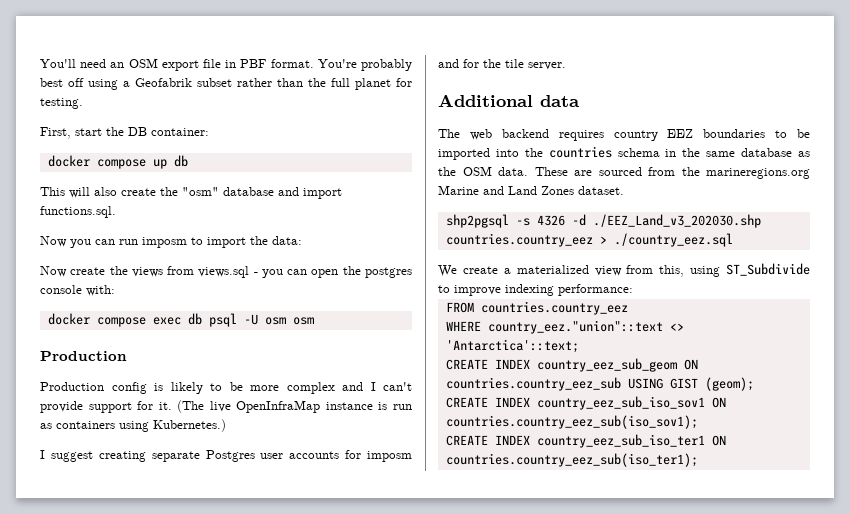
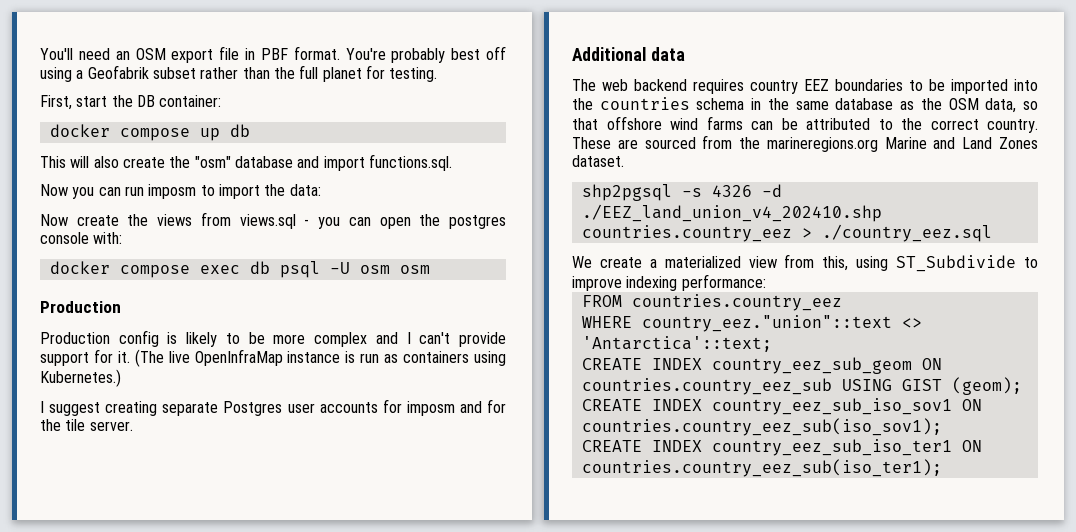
- The web backend requires country EEZ boundaries to be imported into the countries schema in the same database as the OSM data.
+ The web backend requires country EEZ boundaries to be imported into the countries schema in the same database as the OSM data, so that offshore wind farms can be attributed to the correct country.
- shp2pgsql -s 4326 -d ./EEZ_Land_v3_202030.shp countries.country_eez > ./country_eez.sql
+ shp2pgsql -s 4326 -d ./EEZ_land_union_v4_202410.shp countries.country_eez > ./country_eez.sql

